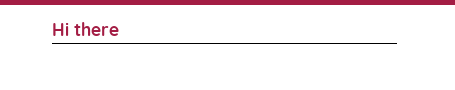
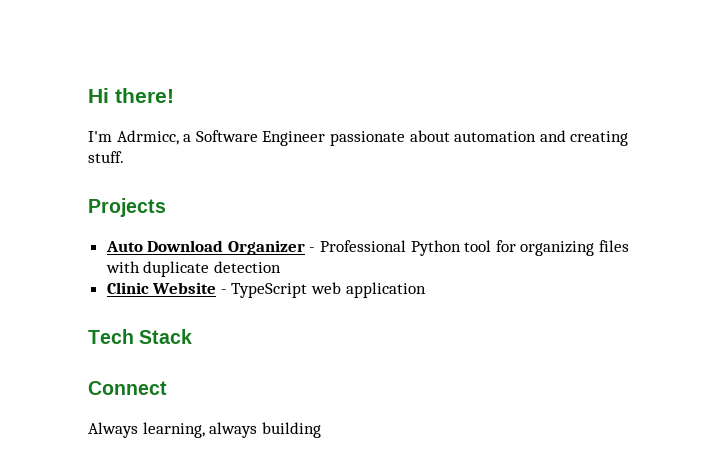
- Hi there
+ Hi there!
+ I'm Adrmicc, a Software Engineer passionate about automation and creating stuff.
+ Projects
+ Auto Download Organizer - Professional Python tool for organizing files with duplicate detection
+ Clinic Website - TypeScript web application
+ Tech Stack
+ Connect
+ Always learning, always building

